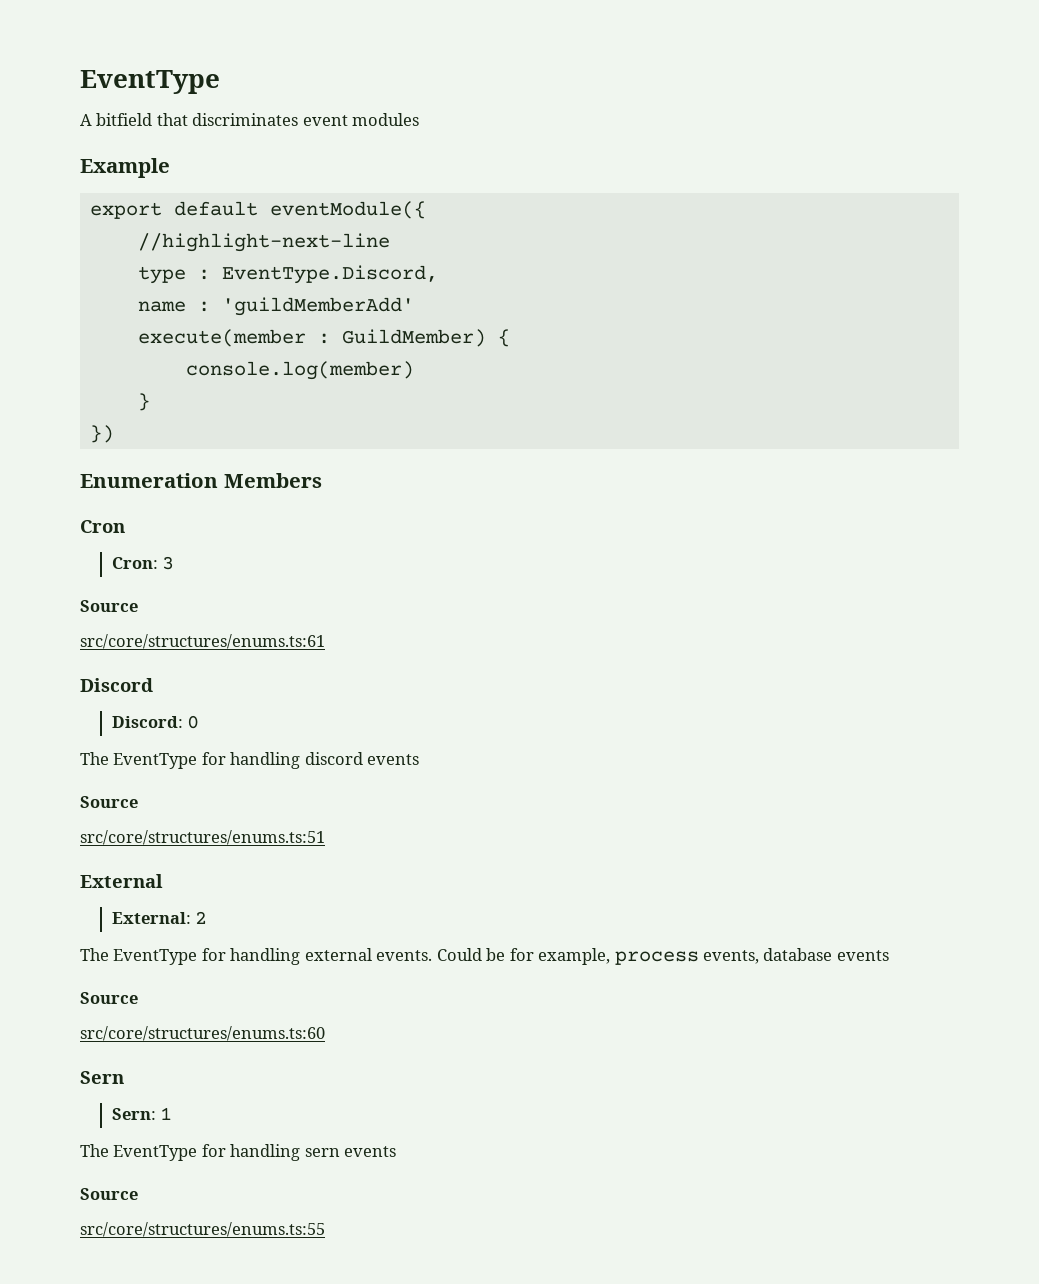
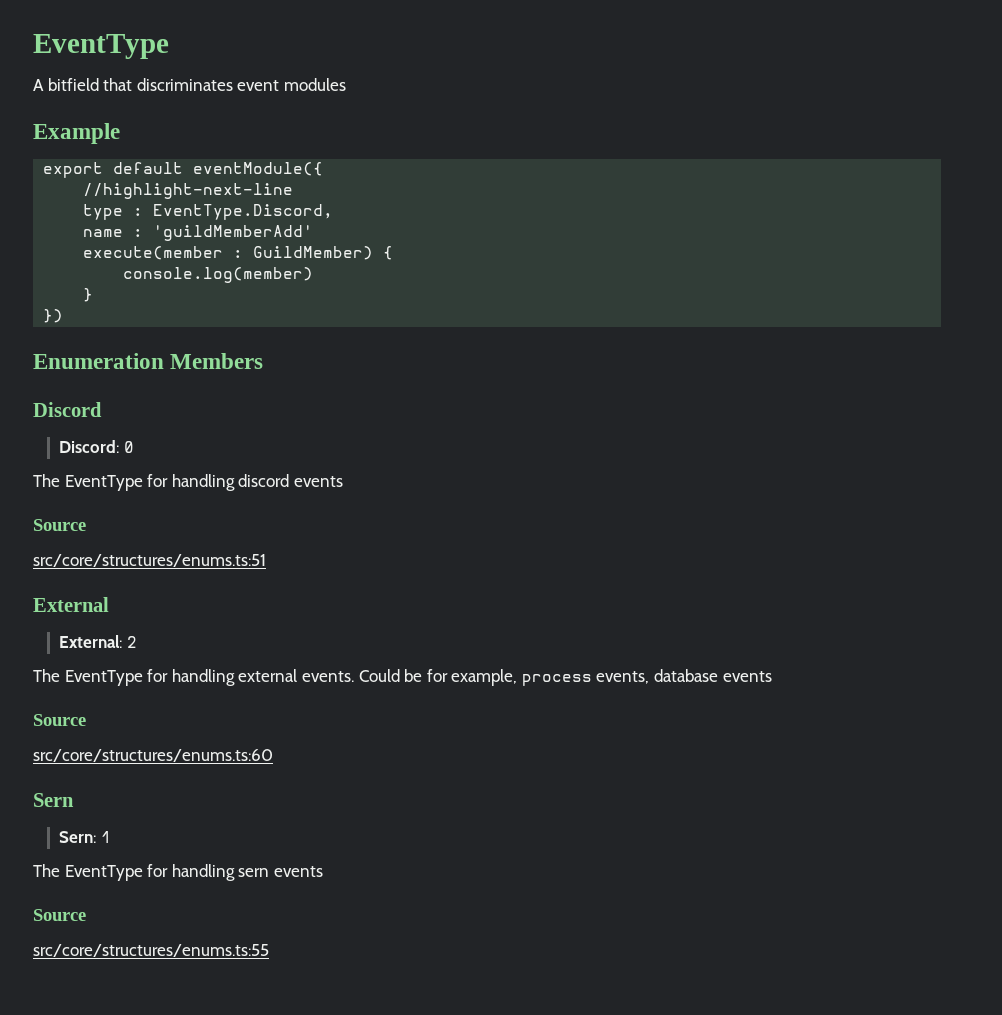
- Cron
- Cron: 3
- Source
- src/core/structures/enums.ts:61

